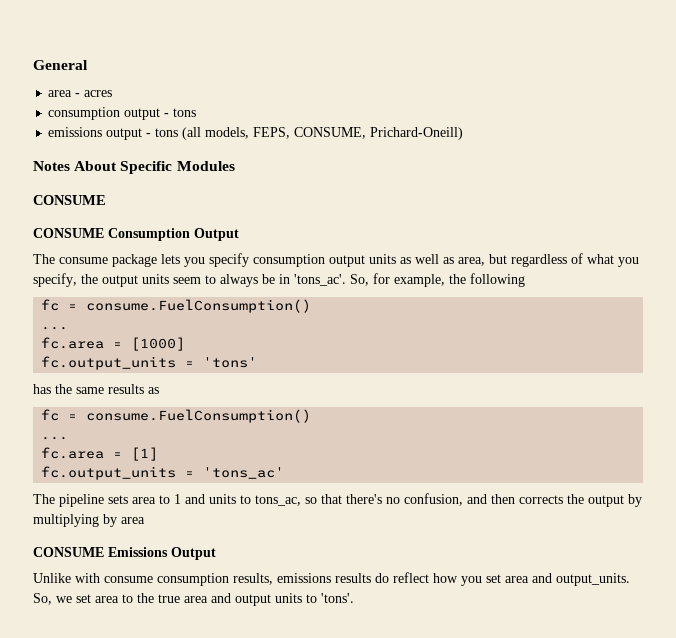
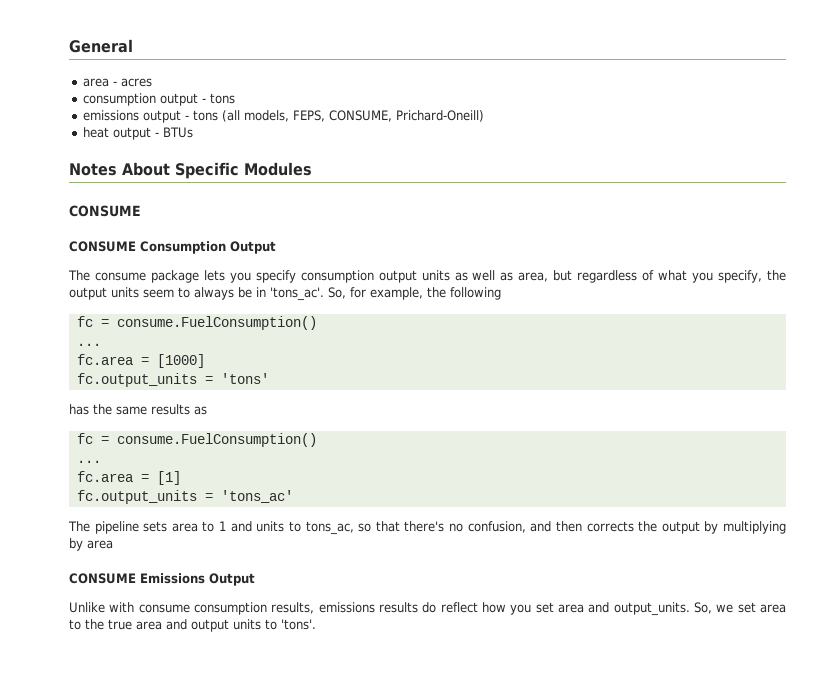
+ heat output - BTUs

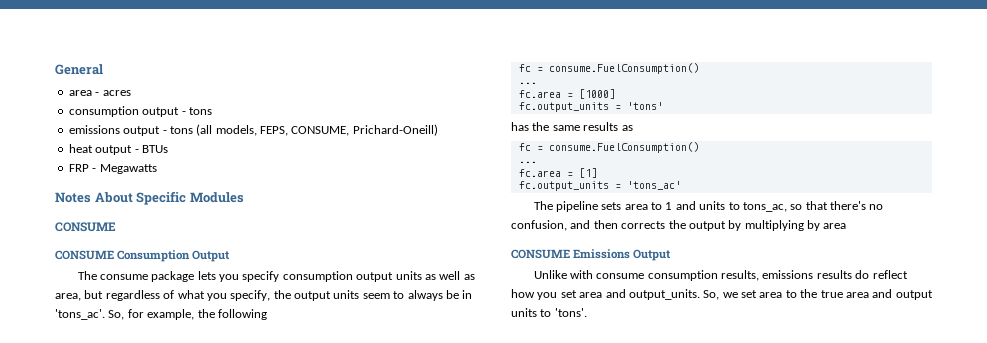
+ FRP - Megawatts

